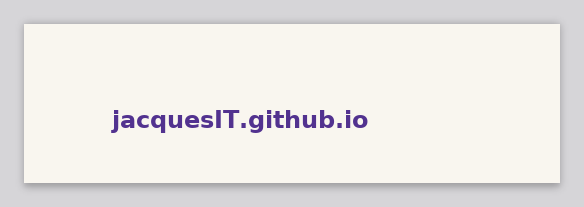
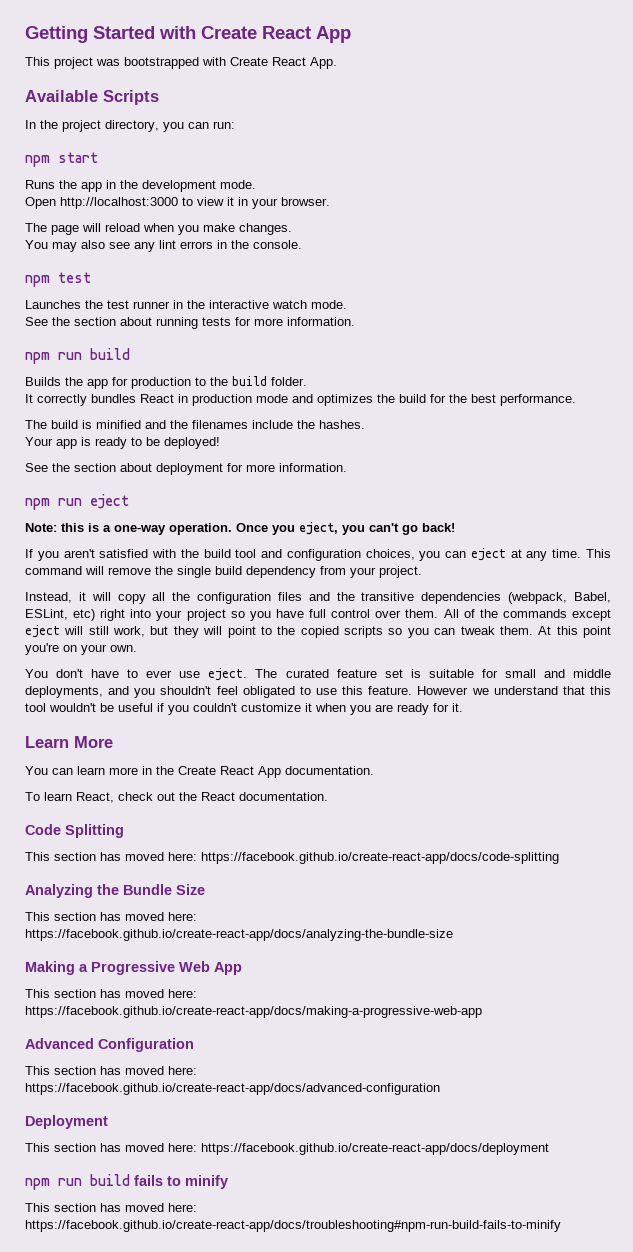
- jacquesIT.github.io
+ Getting Started with Create React App
+ This project was bootstrapped with Create React App.
+ Available Scripts
+ In the project directory, you can run:
+ npm start
+ Runs the app in the development mode.
+ Open http://localhost:3000 to view it in your browser.
+ The page will reload when you make changes.
+ You may also see any lint errors in the console.
+ npm test
+ Launches the test runner in the interactive watch mode.
+ See the section about running tests for more information.
+ npm run build
+ Builds the app for production to the build folder.
+ It correctly bundles React in production mode and optimizes the build for the best performance.
+ The build is minified and the filenames include the hashes.
+ Your app is ready to be deployed!
+ See the section about deployment for more information.
+ npm run eject
+ Note: this is a one-way operation. Once you eject, you can't go back!
+ If you aren't satisfied with the build tool and configuration choices, you can eject at any time. This command will remove the single build dependency from your project.
+ Instead, it will copy all the configuration files and the transitive dependencies (webpack, Babel, ESLint, etc) right into your project so you have full control over them. All of the commands except eject will still work, but they will point to the copied scripts so you can tweak them. At this point you're on your own.
+ You don't have to ever use eject. The curated feature set is suitable for small and middle deployments, and you shouldn't feel obligated to use this feature. However we understand that this tool wouldn't be useful if you couldn't customize it when you are ready for it.
+ Learn More
+ You can learn more in the Create React App documentation.
+ To learn React, check out the React documentation.
+ Code Splitting
+ This section has moved here: https://facebook.github.io/create-react-app/docs/code-splitting
+ Analyzing the Bundle Size
+ This section has moved here: https://facebook.github.io/create-react-app/docs/analyzing-the-bundle-size
+ Making a Progressive Web App
+ This section has moved here: https://facebook.github.io/create-react-app/docs/making-a-progressive-web-app
+ Advanced Configuration
+ This section has moved here: https://facebook.github.io/create-react-app/docs/advanced-configuration
+ Deployment
+ This section has moved here: https://facebook.github.io/create-react-app/docs/deployment
+ npm run build fails to minify
+ This section has moved here: https://facebook.github.io/create-react-app/docs/troubleshooting#npm-run-build-fails-to-minify

